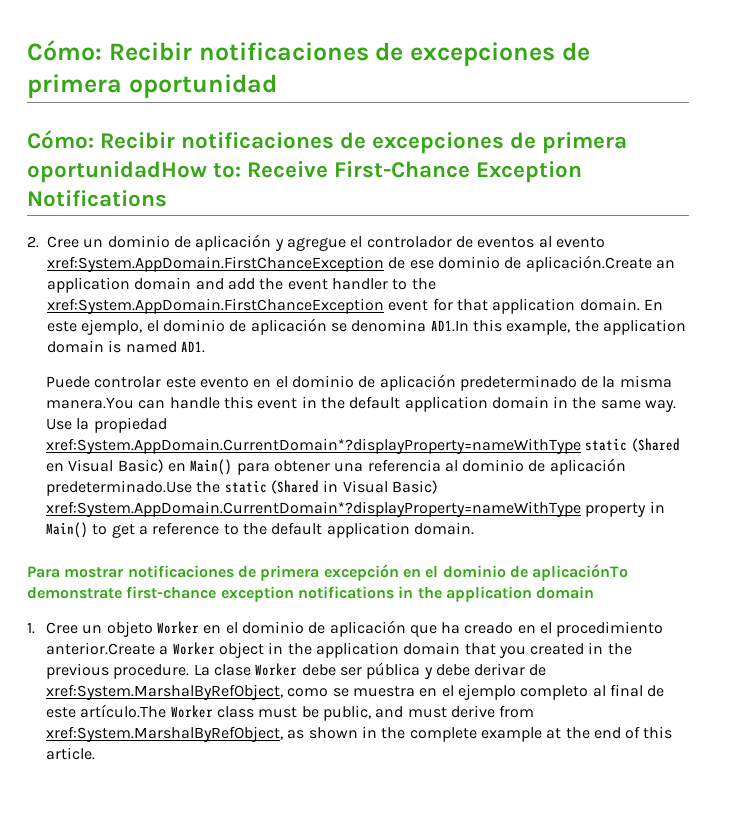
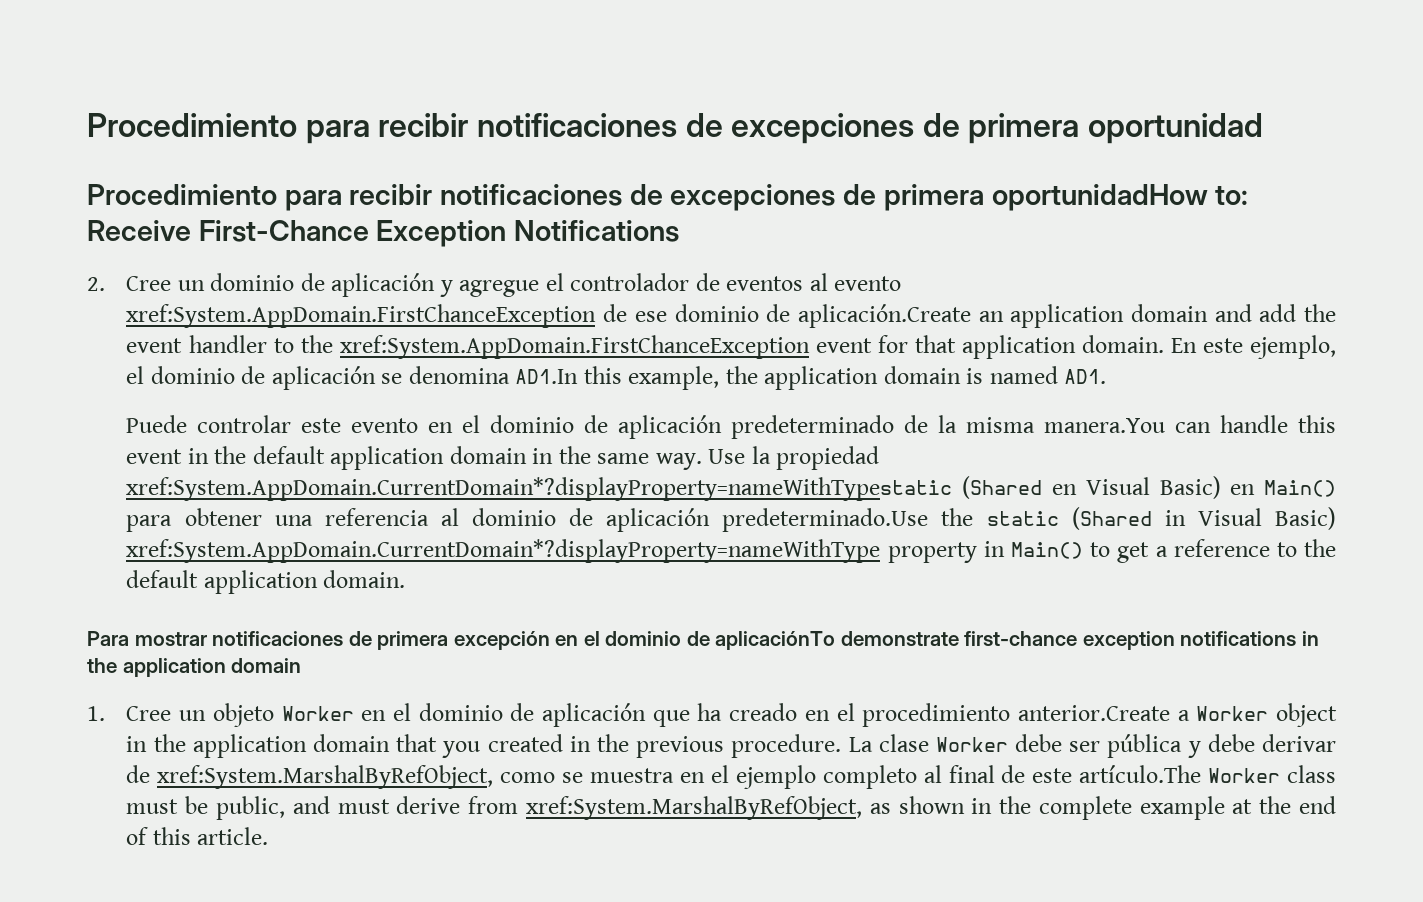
- Cómo: Recibir notificaciones de excepciones de primera oportunidad
+ Procedimiento para recibir notificaciones de excepciones de primera oportunidad
- Cómo: Recibir notificaciones de excepciones de primera oportunidadHow to: Receive First-Chance Exception Notifications
+ Procedimiento para recibir notificaciones de excepciones de primera oportunidadHow to: Receive First-Chance Exception Notifications
- Use la propiedad xref:System.AppDomain.CurrentDomain*?displayProperty=nameWithType static (Shared en Visual Basic) en Main() para obtener una referencia al dominio de aplicación predeterminado.Use the static (Shared in Visual Basic) xref:System.AppDomain.CurrentDomain*?displayProperty=nameWithType property in Main() to get a reference to the default application domain.
+ Use la propiedad xref:System.AppDomain.CurrentDomain*?displayProperty=nameWithTypestatic (Shared en Visual Basic) en Main() para obtener una referencia al dominio de aplicación predeterminado.Use the static (Shared in Visual Basic) xref:System.AppDomain.CurrentDomain*?displayProperty=nameWithType property in Main() to get a reference to the default application domain.

